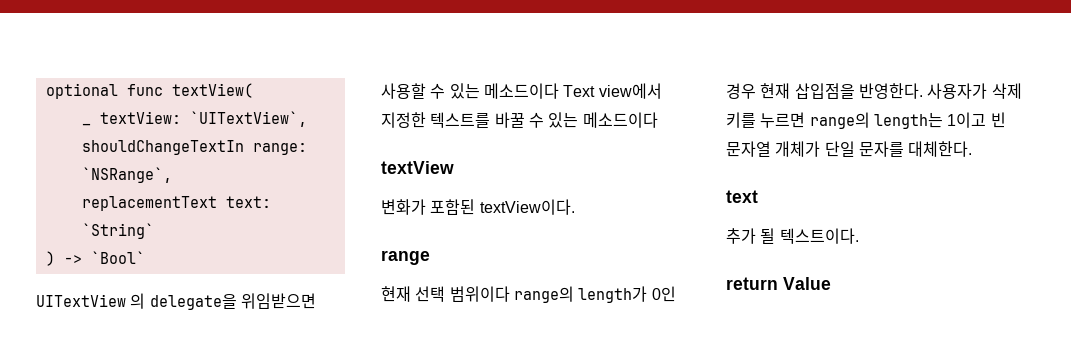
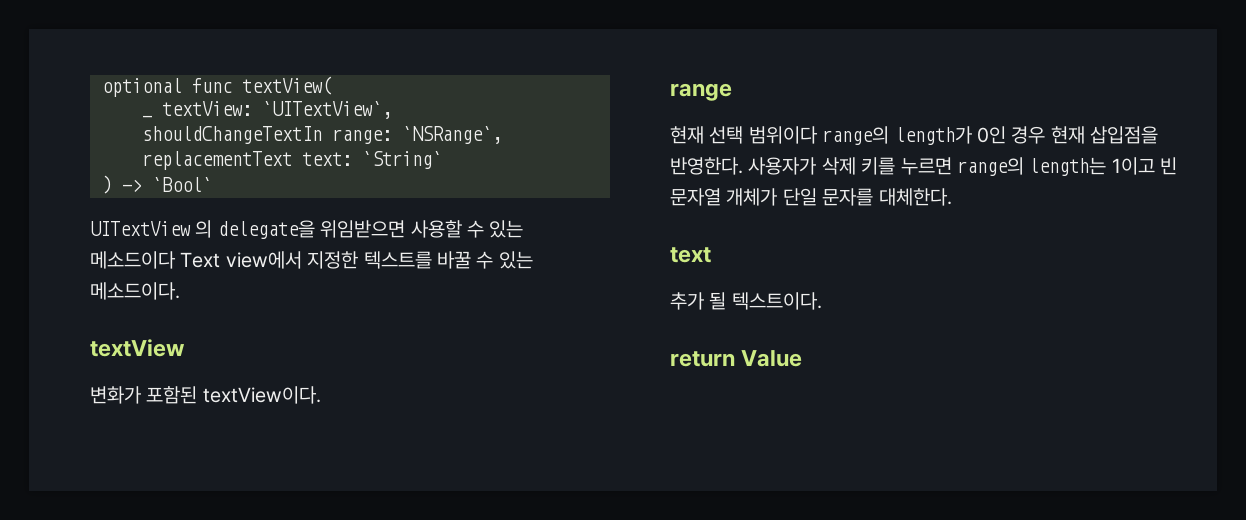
- UITextView 의 delegate을 위임받으면 사용할 수 있는 메소드이다 Text view에서 지정한 텍스트를 바꿀 수 있는 메소드이다
+ UITextView 의 delegate을 위임받으면 사용할 수 있는 메소드이다 Text view에서 지정한 텍스트를 바꿀 수 있는 메소드이다.

